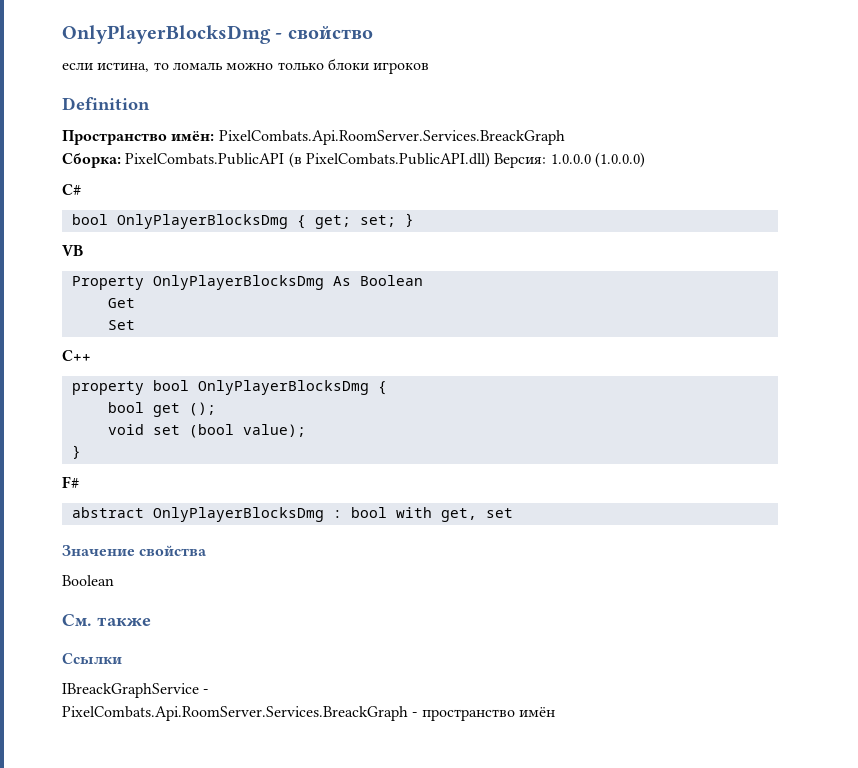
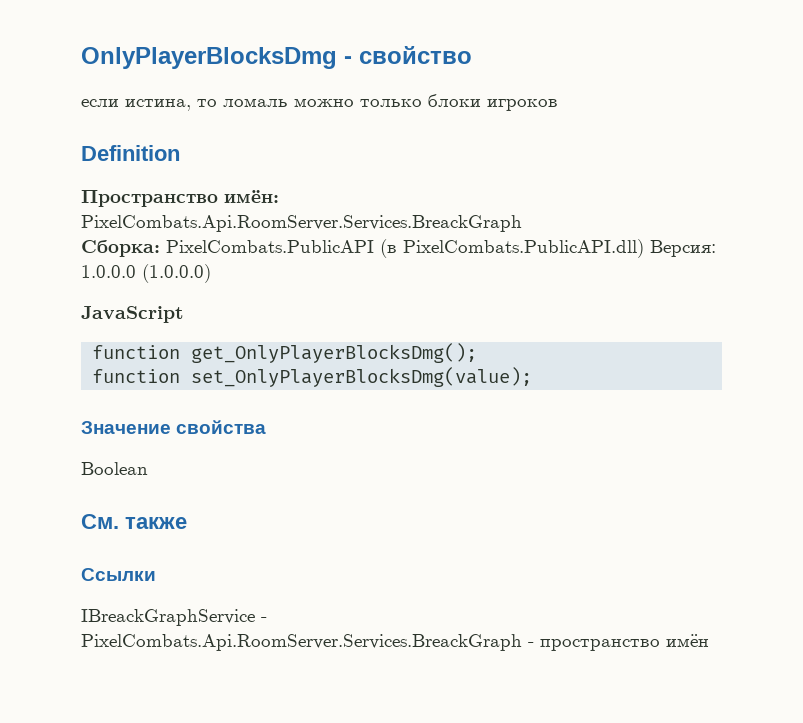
- C#
- bool OnlyPlayerBlocksDmg { get; set; }
- VB
- Property OnlyPlayerBlocksDmg As Boolean
- Get
- Set
- C++
- property bool OnlyPlayerBlocksDmg {
- bool get ();
- void set (bool value);
- }
- F#
- abstract OnlyPlayerBlocksDmg : bool with get, set
+ JavaScript
+ function get_OnlyPlayerBlocksDmg();
+ function set_OnlyPlayerBlocksDmg(value);

